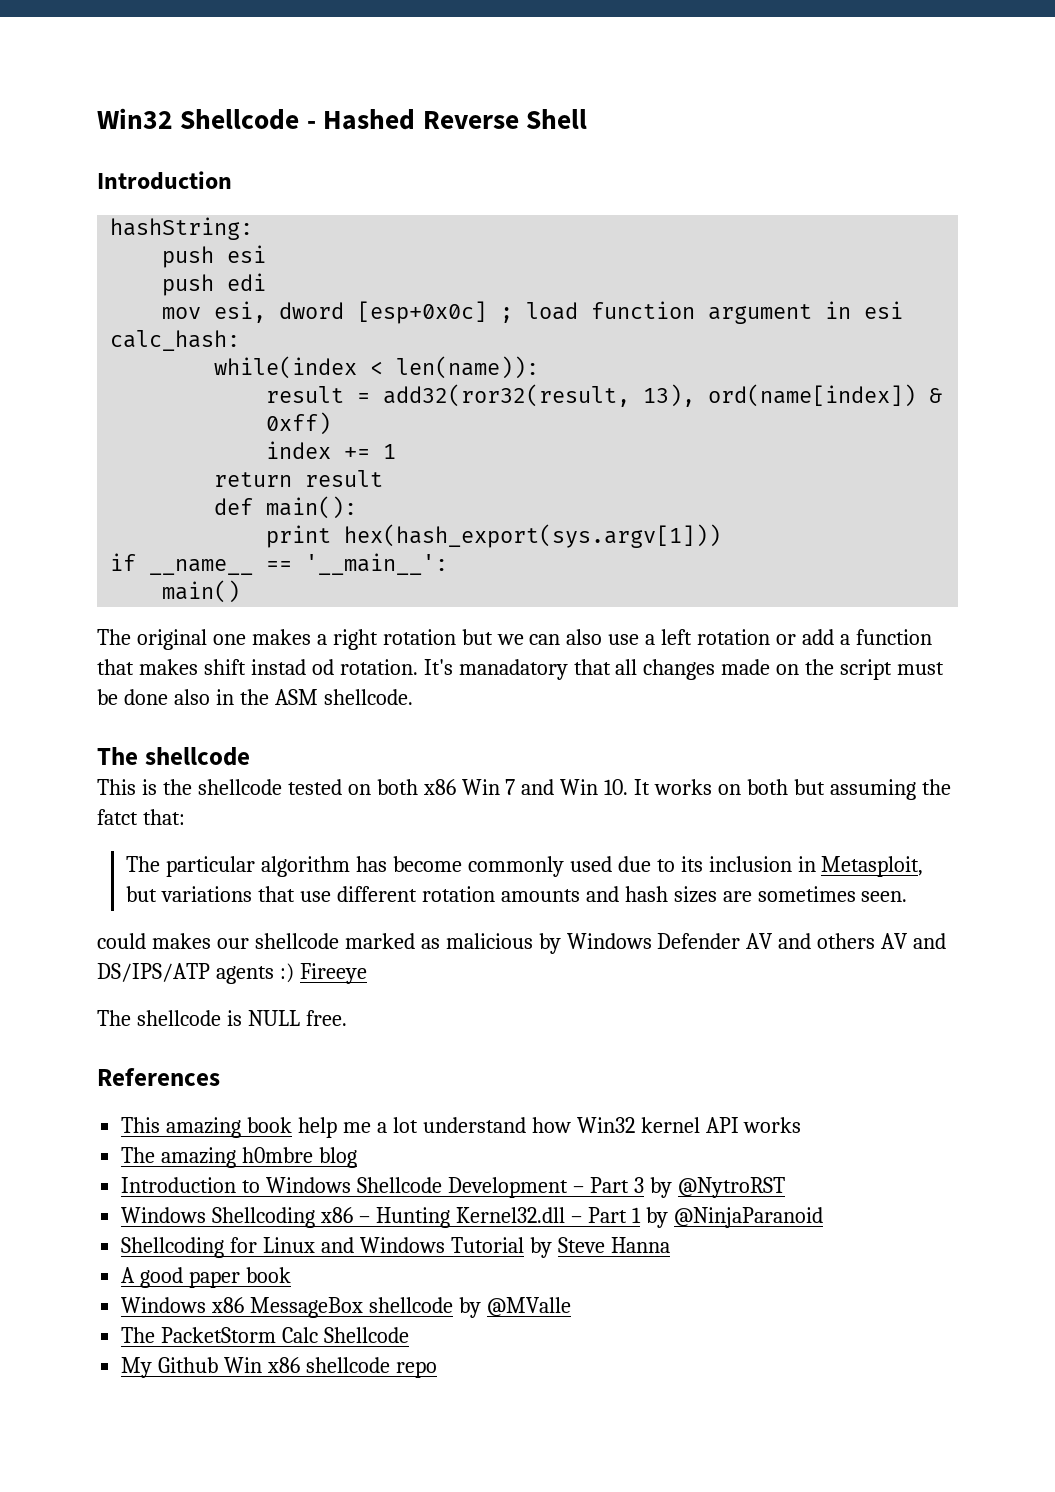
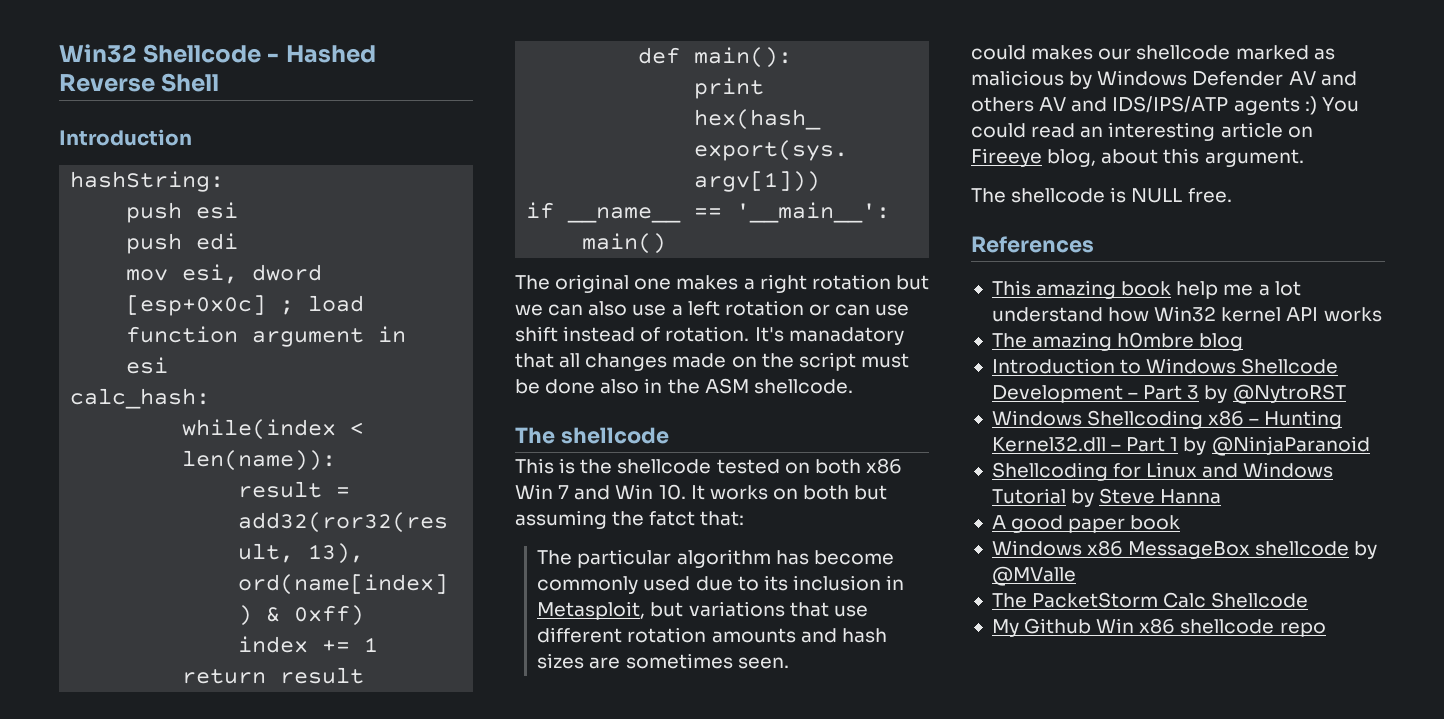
- The original one makes a right rotation but we can also use a left rotation or add a function that makes shift instad od rotation.
+ The original one makes a right rotation but we can also use a left rotation or can use shift instead of rotation.
- could makes our shellcode marked as malicious by Windows Defender AV and others AV and DS/IPS/ATP agents :) Fireeye
+ could makes our shellcode marked as malicious by Windows Defender AV and others AV and IDS/IPS/ATP agents :) You could read an interesting article on Fireeye blog, about this argument.

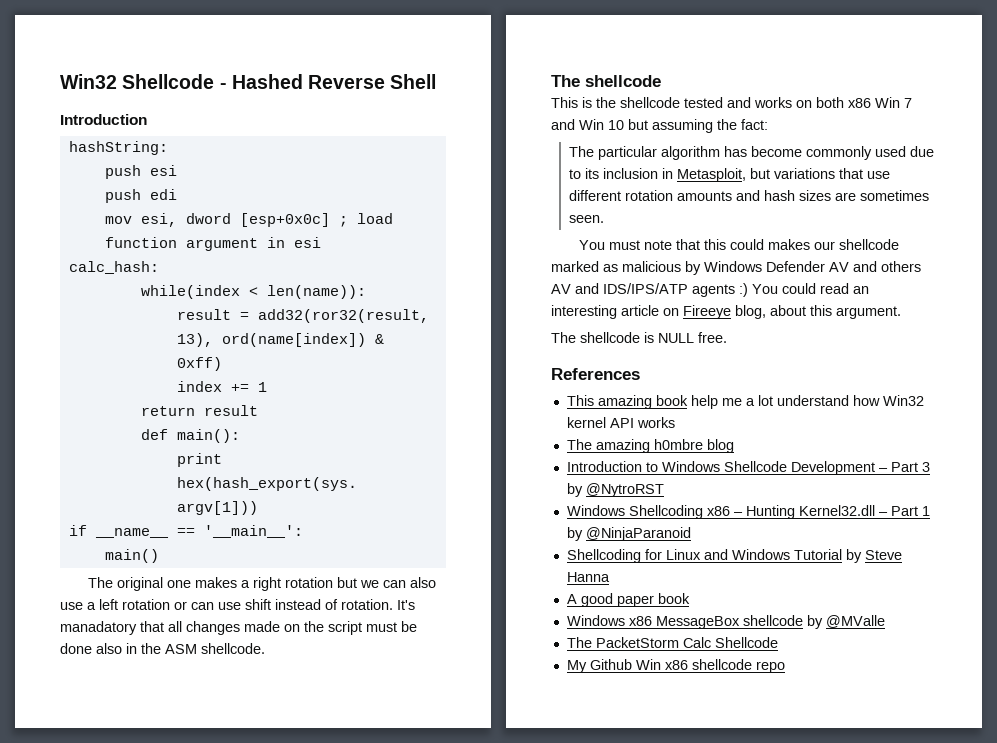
- This is the shellcode tested on both x86 Win 7 and Win 10. It works on both but assuming the fatct that:
+ This is the shellcode tested and works on both x86 Win 7 and Win 10 but assuming the fact:
- could makes our shellcode marked as malicious by Windows Defender AV and others AV and IDS/IPS/ATP agents :) You could read an interesting article on Fireeye blog, about this argument.
+ You must note that this could makes our shellcode marked as malicious by Windows Defender AV and others AV and IDS/IPS/ATP agents :) You could read an interesting article on Fireeye blog, about this argument.

